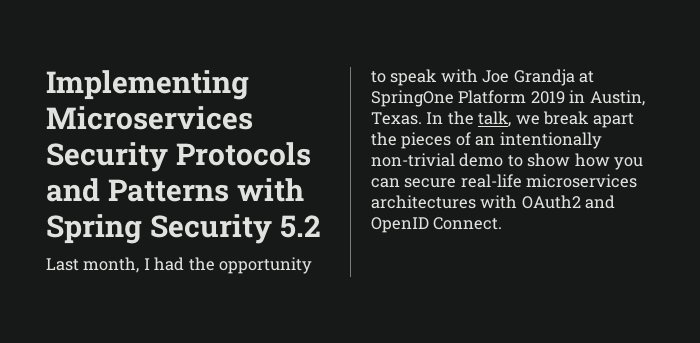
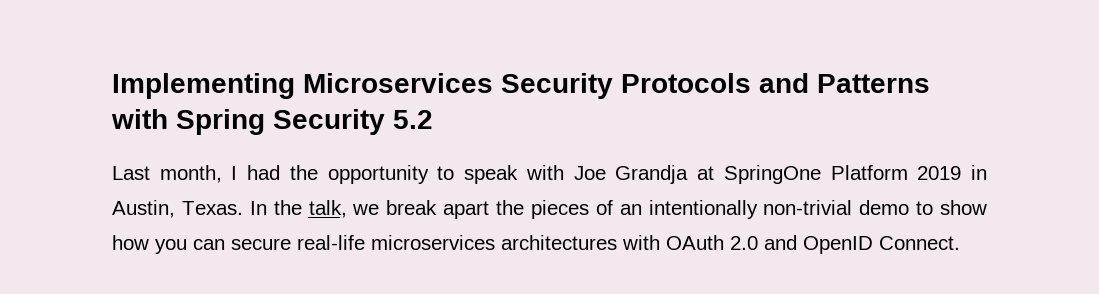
- In the talk, we break apart the pieces of an intentionally non-trivial demo to show how you can secure real-life microservices architectures with OAuth2 and OpenID Connect.
+ In the talk, we break apart the pieces of an intentionally non-trivial demo to show how you can secure real-life microservices architectures with OAuth 2.0 and OpenID Connect.

